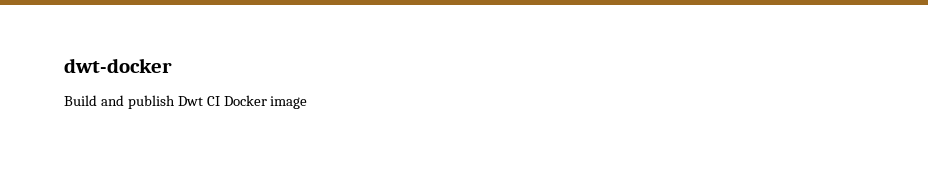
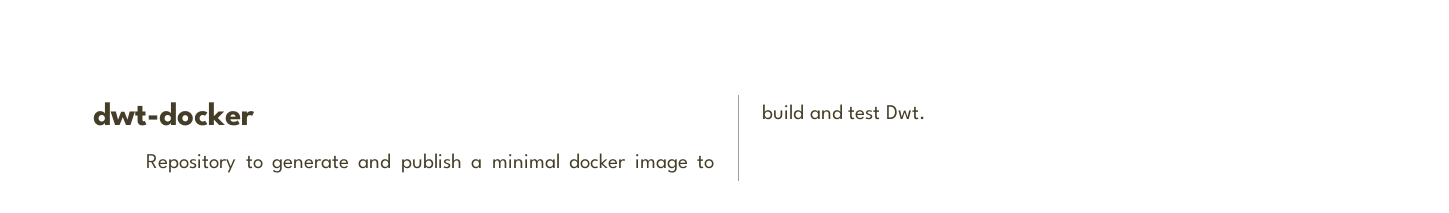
- Build and publish Dwt CI Docker image
+ Repository to generate and publish a minimal docker image to build and test Dwt.

